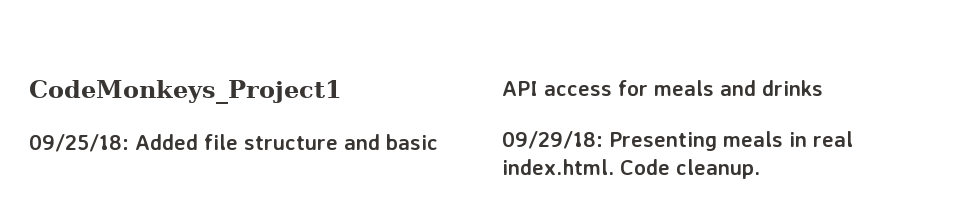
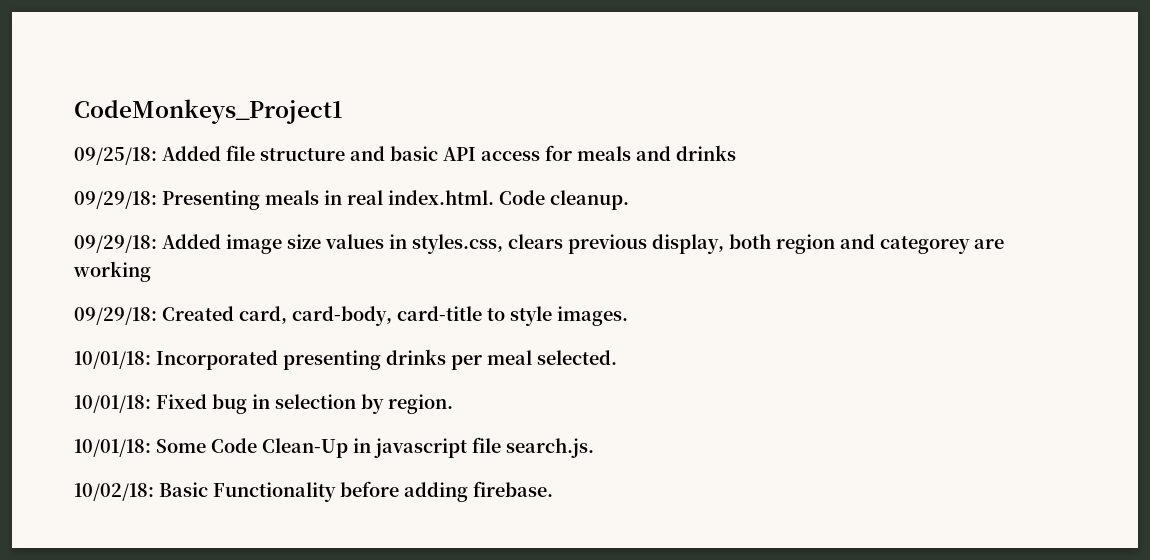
+ 09/29/18: Added image size values in styles.css, clears previous display, both region and categorey are working
+ 09/29/18: Created card, card-body, card-title to style images.
+ 10/01/18: Incorporated presenting drinks per meal selected.
+ 10/01/18: Fixed bug in selection by region.
+ 10/01/18: Some Code Clean-Up in javascript file search.js.
+ 10/02/18: Basic Functionality before adding firebase.

